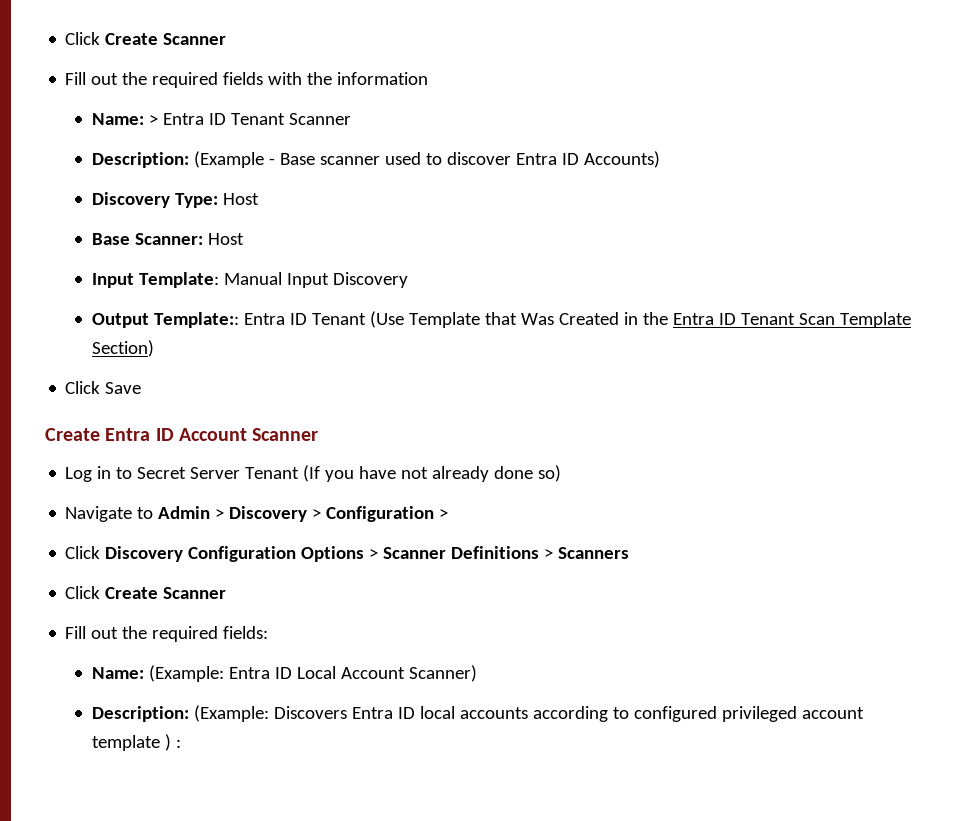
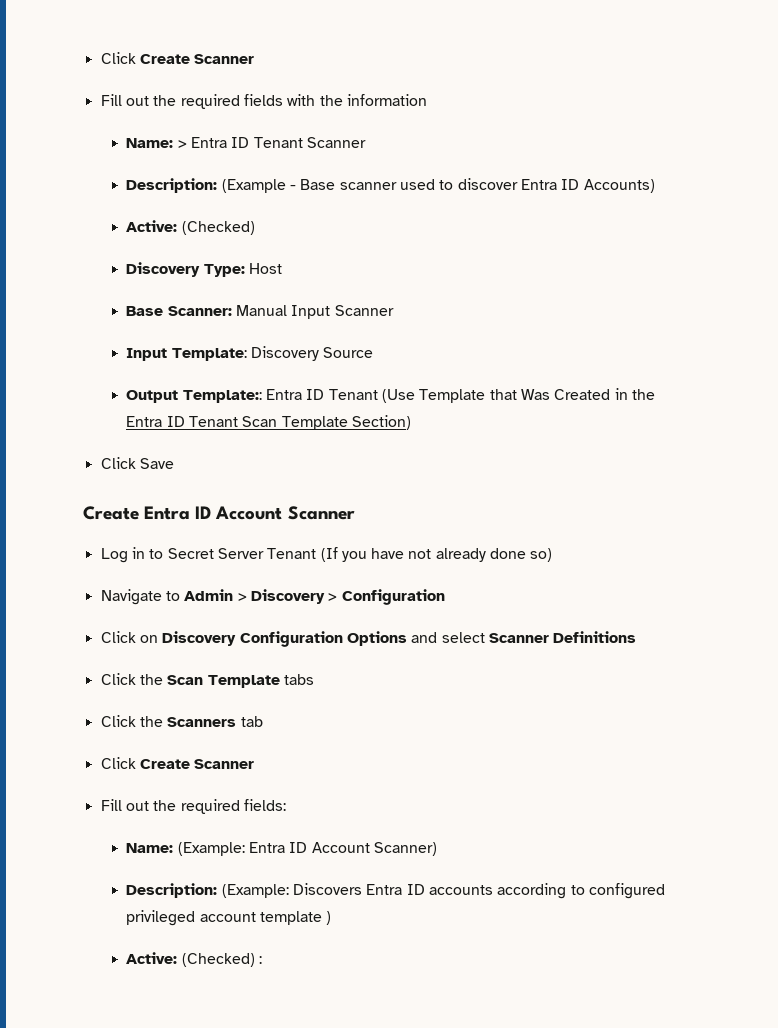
  Description: (Example - Base scanner used to discover Entra ID Accounts)
+ Active: (Checked)
- Base Scanner: Host
+ Base Scanner: Manual Input Scanner
- Input Template: Manual Input Discovery
+ Input Template: Discovery Source
- Navigate to Admin > Discovery > Configuration >
- Click Discovery Configuration Options > Scanner Definitions > Scanners
+ Navigate to Admin > Discovery > Configuration
+ Click on Discovery Configuration Options and select Scanner Definitions
+ Click the Scan Template tabs
+ Click the Scanners tab
- Name: (Example: Entra ID Local Account Scanner)
+ Name: (Example: Entra ID Account Scanner)
- Description: (Example: Discovers Entra ID local accounts according to configured privileged account template ) :
+ Description: (Example: Discovers Entra ID accounts according to configured privileged account template )
+ Active: (Checked) :

